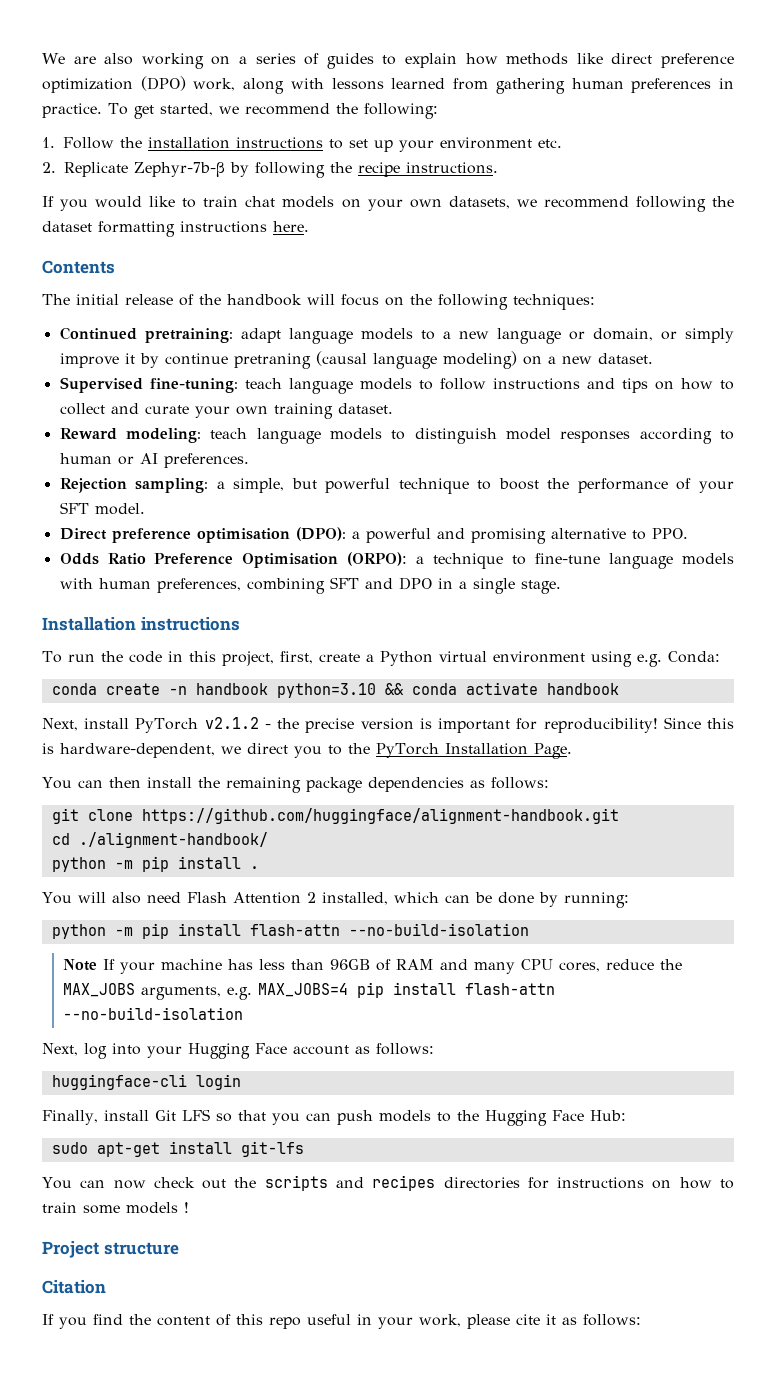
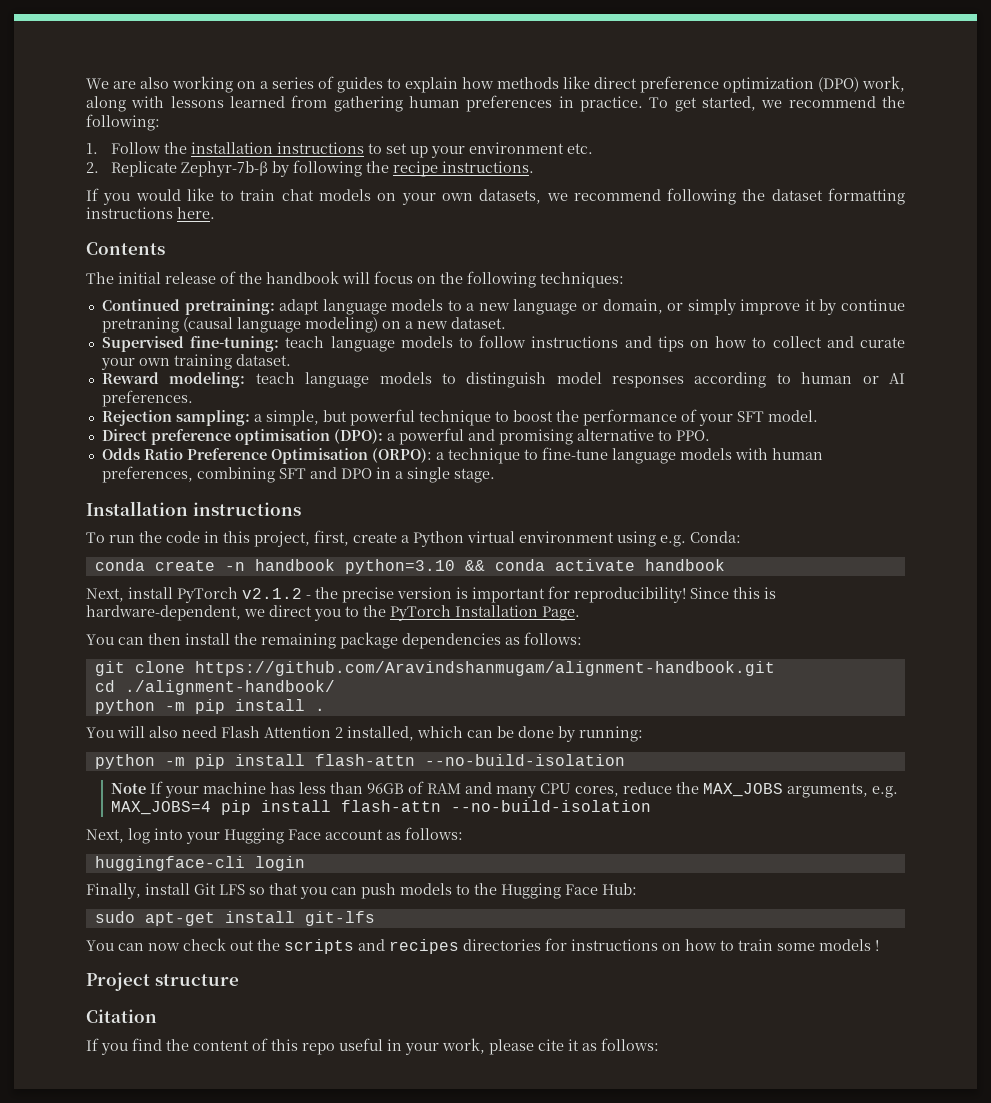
- git clone https://github.com/huggingface/alignment-handbook.git
+ git clone https://github.com/Aravindshanmugam/alignment-handbook.git

